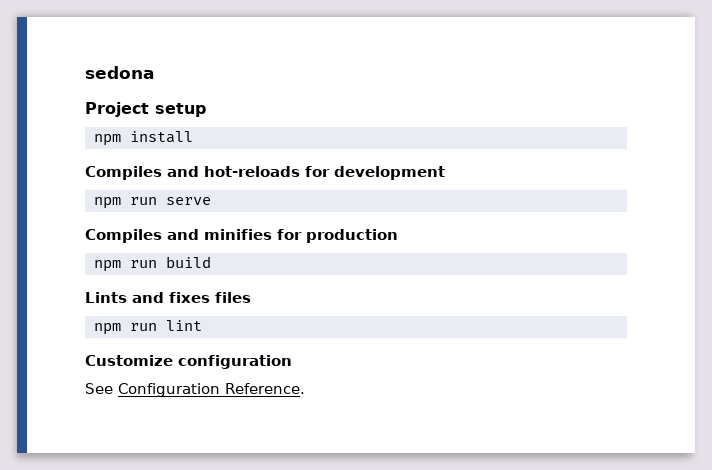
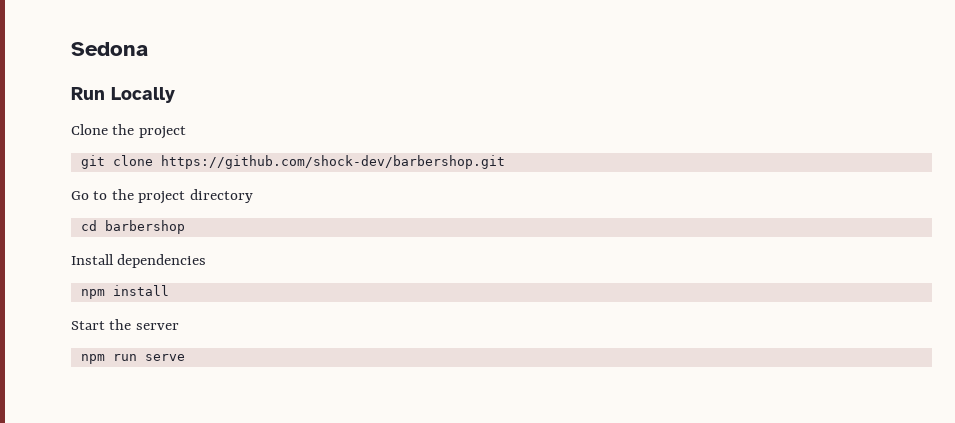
- sedona
- Project setup
+ Sedona
+ Run Locally
+ Clone the project
+ git clone https://github.com/shock-dev/barbershop.git
+ Go to the project directory
+ cd barbershop
+ Install dependencies
  npm install
- Compiles and hot-reloads for development
+ Start the server
  npm run serve
- Compiles and minifies for production
- npm run build
- Lints and fixes files
- npm run lint
- Customize configuration
- See Configuration Reference.

